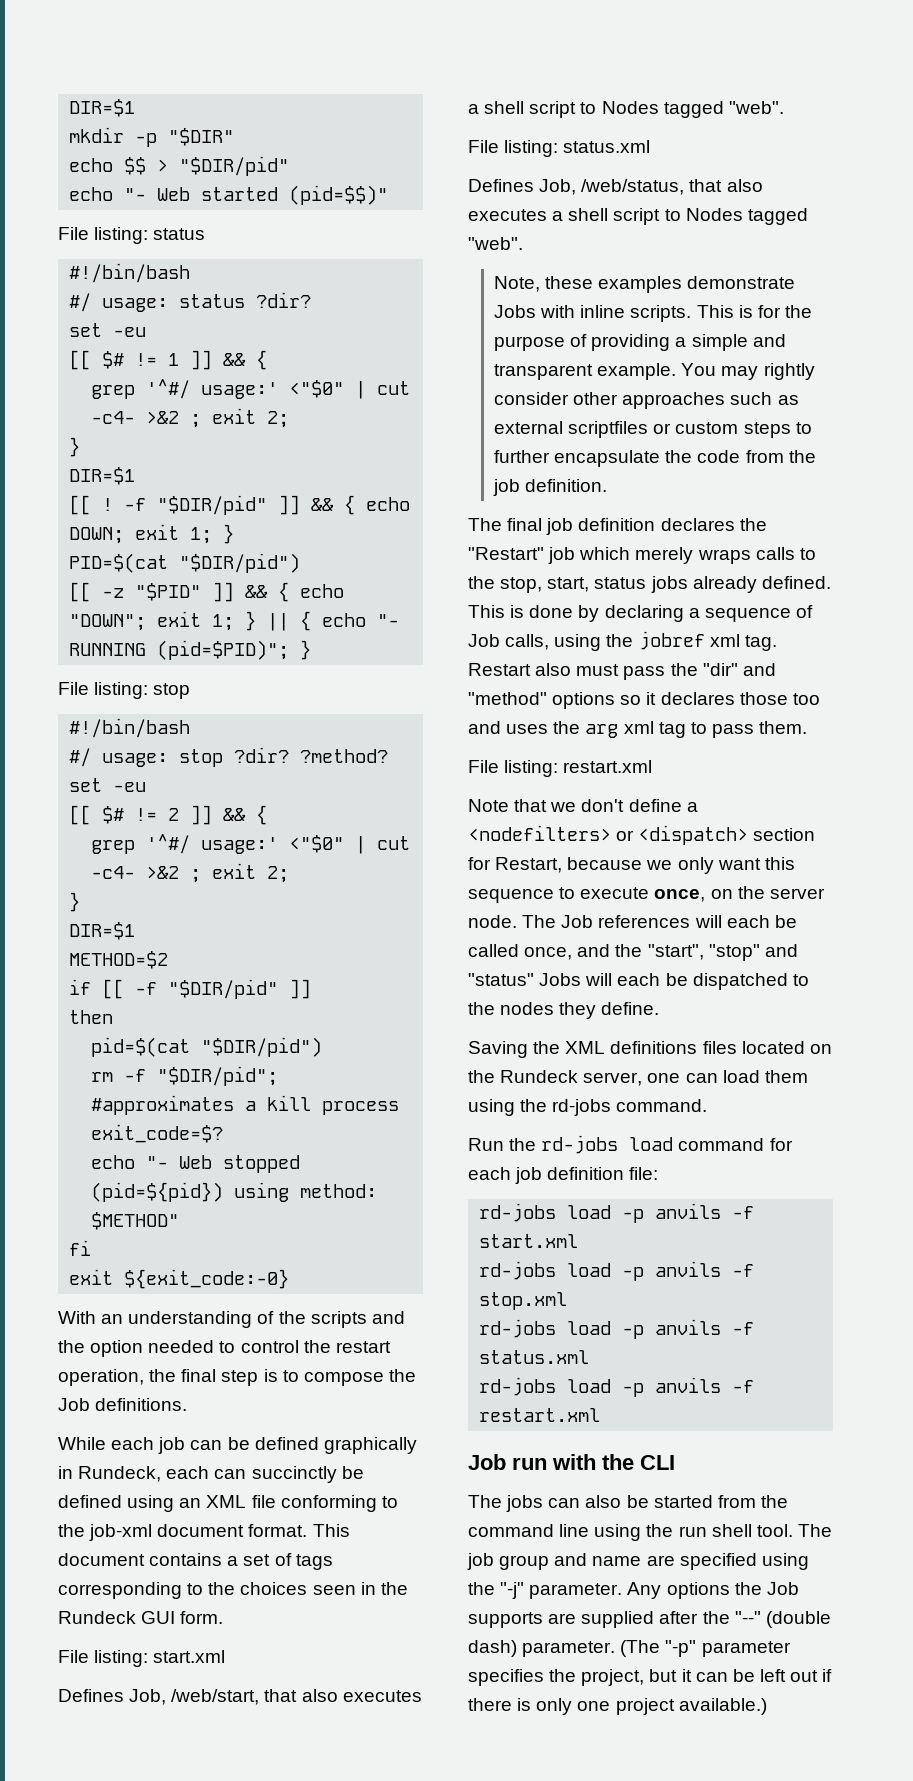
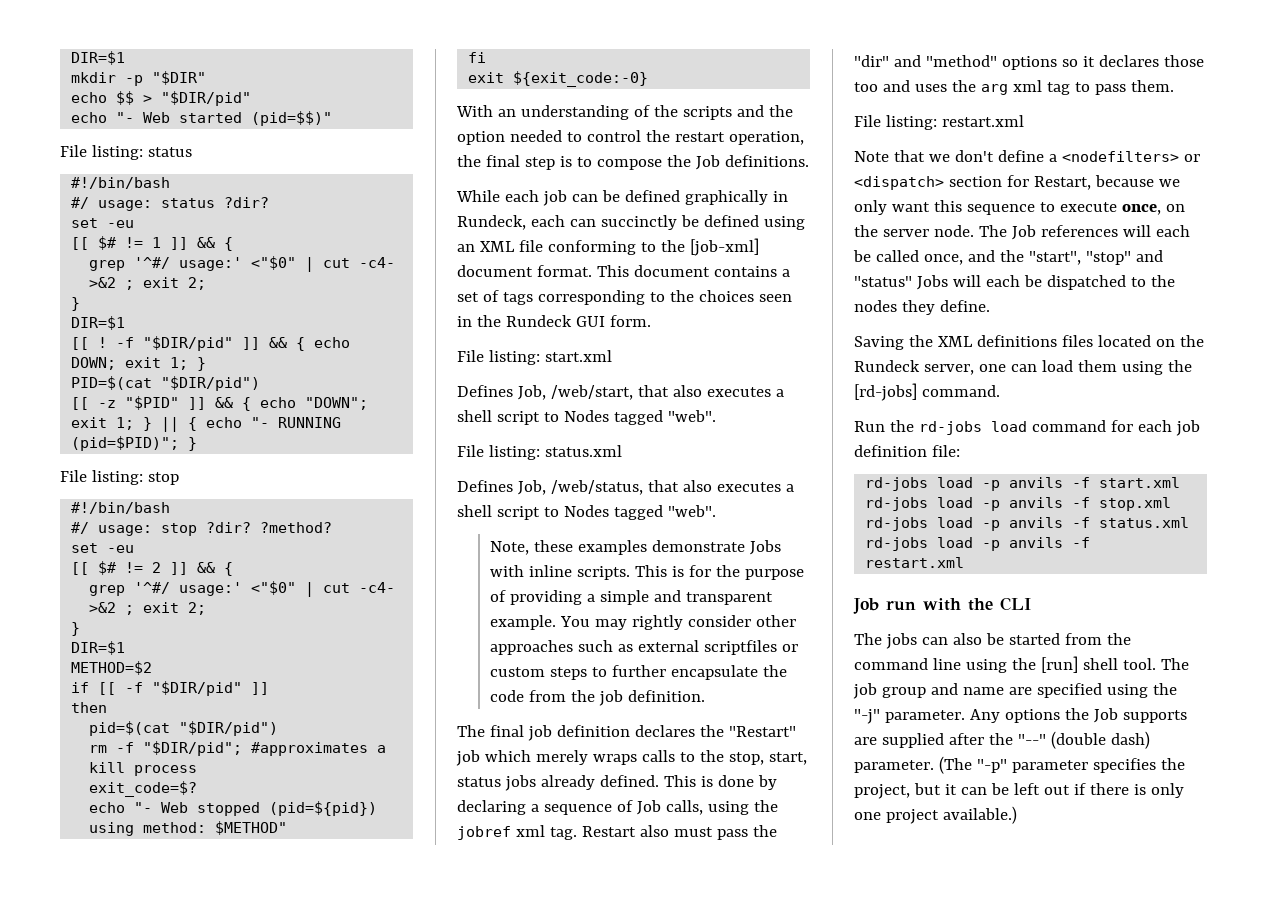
- While each job can be defined graphically in Rundeck, each can succinctly be defined using an XML file conforming to the job-xml document format.
+ While each job can be defined graphically in Rundeck, each can succinctly be defined using an XML file conforming to the [job-xml] document format.
- Saving the XML definitions files located on the Rundeck server, one can load them using the rd-jobs command.
+ Saving the XML definitions files located on the Rundeck server, one can load them using the [rd-jobs] command.
- The jobs can also be started from the command line using the run shell tool.
+ The jobs can also be started from the command line using the [run] shell tool.

